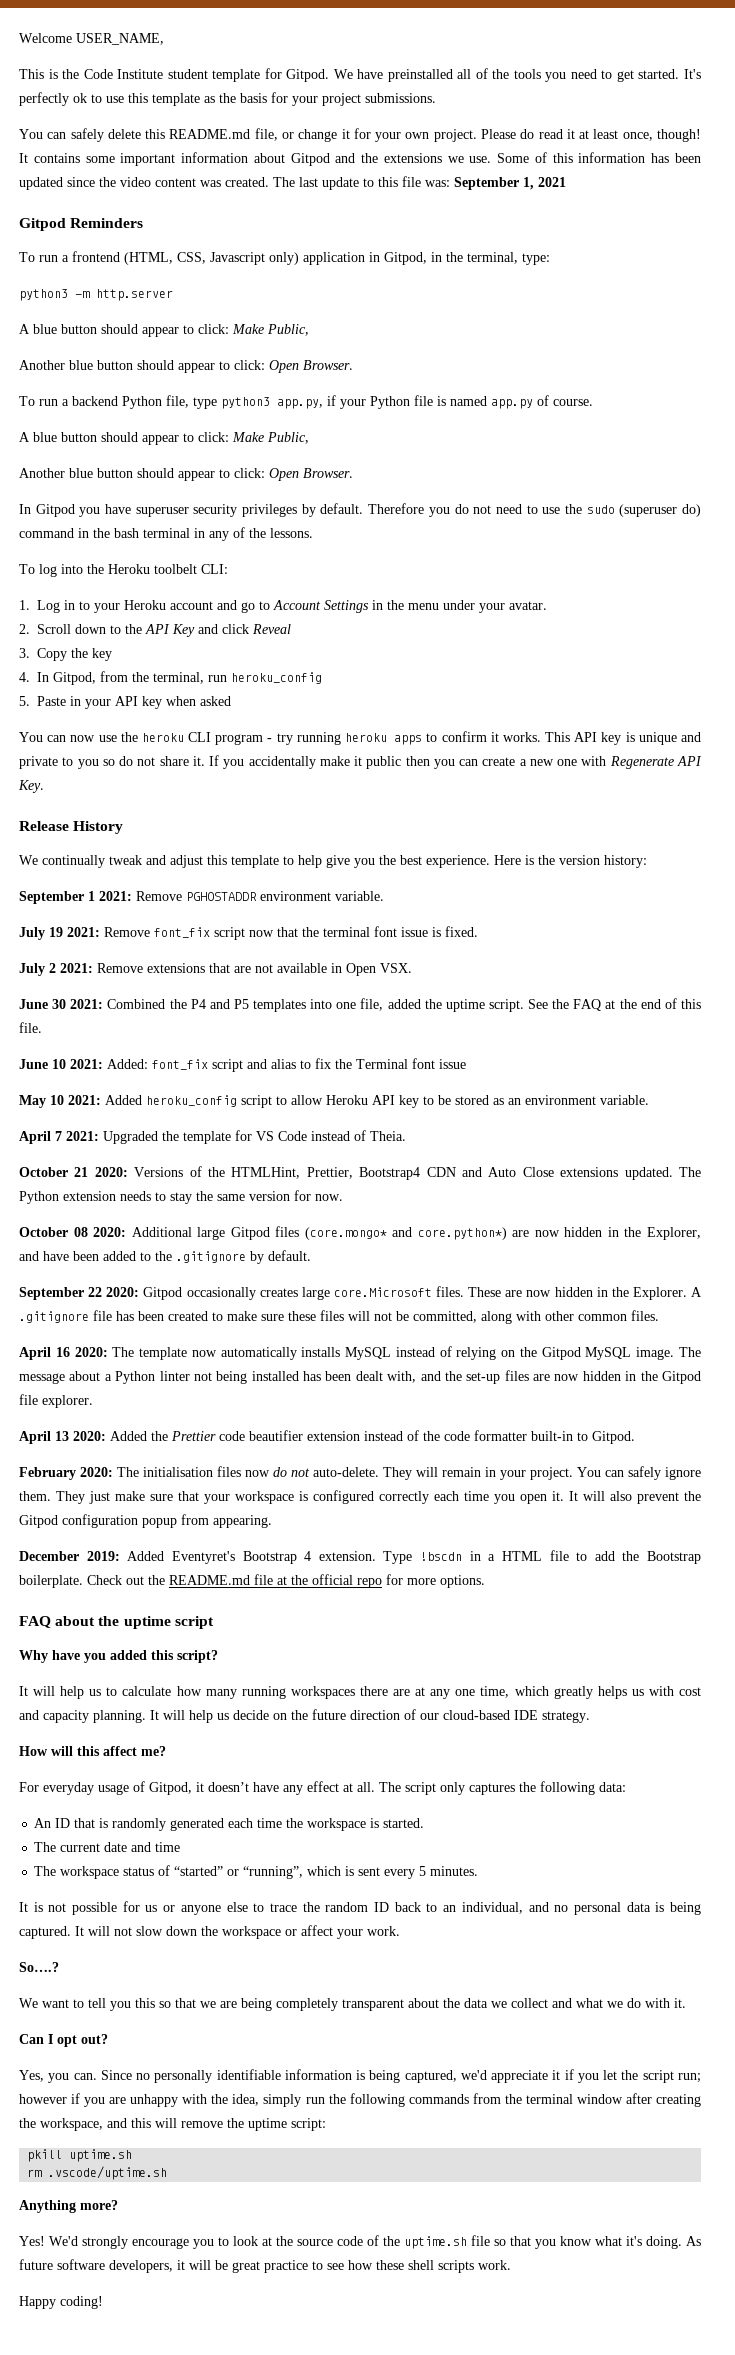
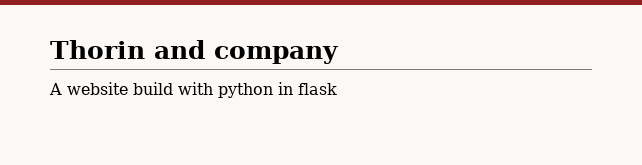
- Welcome USER_NAME,
- This is the Code Institute student template for Gitpod. We have preinstalled all of the tools you need to get started. It's perfectly ok to use this template as the basis for your project submissions.
- You can safely delete this README.md file, or change it for your own project. Please do read it at least once, though! It contains some important information about Gitpod and the extensions we use. Some of this information has been updated since the video content was created. The last update to this file was: September 1, 2021
- Gitpod Reminders
- To run a frontend (HTML, CSS, Javascript only) application in Gitpod, in the terminal, type:
- python3 -m http.server
- A blue button should appear to click: Make Public,
- Another blue button should appear to click: Open Browser.
- To run a backend Python file, type python3 app.py, if your Python file is named app.py of course.
- A blue button should appear to click: Make Public,
- Another blue button should appear to click: Open Browser.
- In Gitpod you have superuser security privileges by default. Therefore you do not need to use the sudo (superuser do) command in the bash terminal in any of the lessons.
- To log into the Heroku toolbelt CLI:
- 1. Log in to your Heroku account and go to Account Settings in the menu under your avatar.
- 2. Scroll down to the API Key and click Reveal
- 3. Copy the key
- 4. In Gitpod, from the terminal, run heroku_config
- 5. Paste in your API key when asked
- You can now use the heroku CLI program - try running heroku apps to confirm it works. This API key is unique and private to you so do not share it. If you accidentally make it public then you can create a new one with Regenerate API Key.
- Release History
- We continually tweak and adjust this template to help give you the best experience. Here is the version history:
- September 1 2021: Remove PGHOSTADDR environment variable.
- July 19 2021: Remove font_fix script now that the terminal font issue is fixed.
- July 2 2021: Remove extensions that are not available in Open VSX.
- June 30 2021: Combined the P4 and P5 templates into one file, added the uptime script. See the FAQ at the end of this file.
- June 10 2021: Added: font_fix script and alias to fix the Terminal font issue
- May 10 2021: Added heroku_config script to allow Heroku API key to be stored as an environment variable.
- April 7 2021: Upgraded the template for VS Code instead of Theia.
- October 21 2020: Versions of the HTMLHint, Prettier, Bootstrap4 CDN and Auto Close extensions updated. The Python extension needs to stay the same version for now.
- October 08 2020: Additional large Gitpod files (core.mongo* and core.python*) are now hidden in the Explorer, and have been added to the .gitignore by default.
- September 22 2020: Gitpod occasionally creates large core.Microsoft files. These are now hidden in the Explorer. A .gitignore file has been created to make sure these files will not be committed, along with other common files.
- April 16 2020: The template now automatically installs MySQL instead of relying on the Gitpod MySQL image. The message about a Python linter not being installed has been dealt with, and the set-up files are now hidden in the Gitpod file explorer.
- April 13 2020: Added the Prettier code beautifier extension instead of the code formatter built-in to Gitpod.
- February 2020: The initialisation files now do not auto-delete. They will remain in your project. You can safely ignore them. They just make sure that your workspace is configured correctly each time you open it. It will also prevent the Gitpod configuration popup from appearing.
- December 2019: Added Eventyret's Bootstrap 4 extension. Type !bscdn in a HTML file to add the Bootstrap boilerplate. Check out the README.md file at the official repo for more options.
- FAQ about the uptime script
- Why have you added this script?
- It will help us to calculate how many running workspaces there are at any one time, which greatly helps us with cost and capacity planning. It will help us decide on the future direction of our cloud-based IDE strategy.
- How will this affect me?
- For everyday usage of Gitpod, it doesn’t have any effect at all. The script only captures the following data:
- An ID that is randomly generated each time the workspace is started.
- The current date and time
- The workspace status of “started” or “running”, which is sent every 5 minutes.
- It is not possible for us or anyone else to trace the random ID back to an individual, and no personal data is being captured. It will not slow down the workspace or affect your work.
- So….?
- We want to tell you this so that we are being completely transparent about the data we collect and what we do with it.
- Can I opt out?
- Yes, you can. Since no personally identifiable information is being captured, we'd appreciate it if you let the script run; however if you are unhappy with the idea, simply run the following commands from the terminal window after creating the workspace, and this will remove the uptime script:
- pkill uptime.sh
- rm .vscode/uptime.sh
- Anything more?
- Yes! We'd strongly encourage you to look at the source code of the uptime.sh file so that you know what it's doing. As future software developers, it will be great practice to see how these shell scripts work.
- Happy coding!
+ Thorin and company
+ A website build with python in flask

